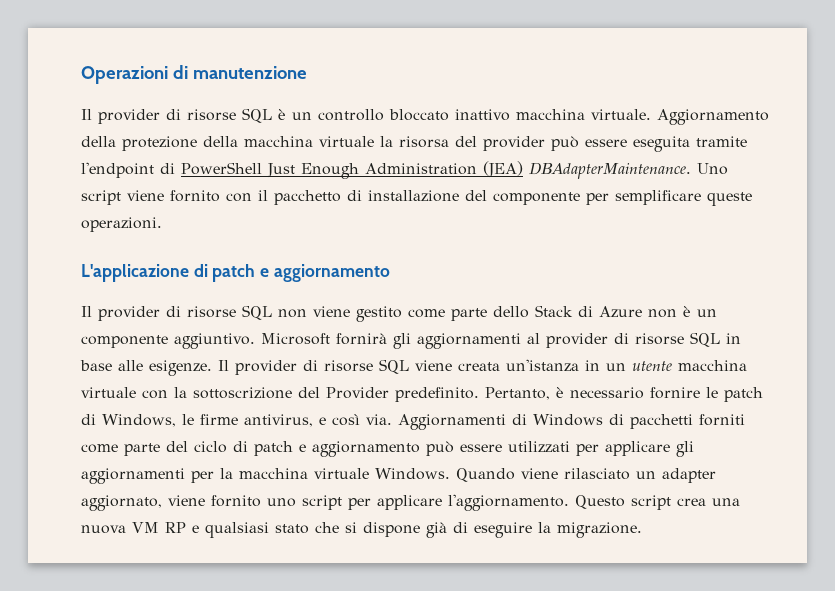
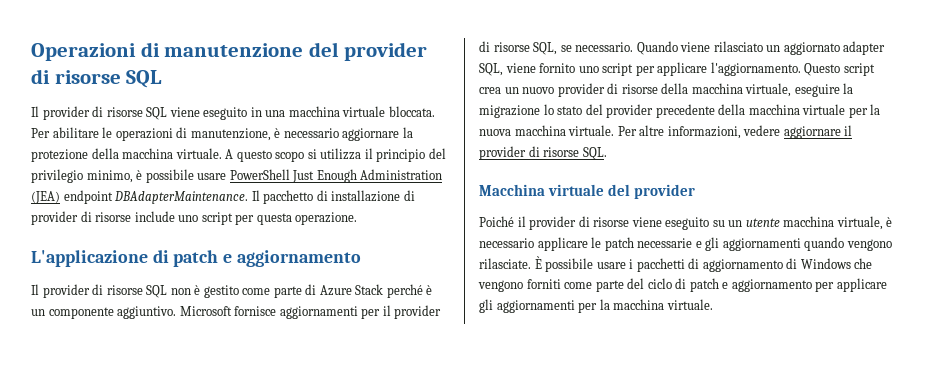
- Operazioni di manutenzione
- Il provider di risorse SQL è un controllo bloccato inattivo macchina virtuale. Aggiornamento della protezione della macchina virtuale la risorsa del provider può essere eseguita tramite l'endpoint di PowerShell Just Enough Administration (JEA) DBAdapterMaintenance. Uno script viene fornito con il pacchetto di installazione del componente per semplificare queste operazioni.
+ Operazioni di manutenzione del provider di risorse SQL
+ Il provider di risorse SQL viene eseguito in una macchina virtuale bloccata. Per abilitare le operazioni di manutenzione, è necessario aggiornare la protezione della macchina virtuale. A questo scopo si utilizza il principio del privilegio minimo, è possibile usare PowerShell Just Enough Administration (JEA) endpoint DBAdapterMaintenance. Il pacchetto di installazione di provider di risorse include uno script per questa operazione.
- Il provider di risorse SQL non viene gestito come parte dello Stack di Azure non è un componente aggiuntivo.
+ Il provider di risorse SQL non è gestito come parte di Azure Stack perché è un componente aggiuntivo.
- Microsoft fornirà gli aggiornamenti al provider di risorse SQL in base alle esigenze. Il provider di risorse SQL viene creata un'istanza in un utente macchina virtuale con la sottoscrizione del Provider predefinito. Pertanto, è necessario fornire le patch di Windows, le firme antivirus, e così via. Aggiornamenti di Windows di pacchetti forniti come parte del ciclo di patch e aggiornamento può essere utilizzati per applicare gli aggiornamenti per la macchina virtuale Windows.
+ Microsoft fornisce aggiornamenti per il provider di risorse SQL, se necessario.
- Quando viene rilasciato un adapter aggiornato, viene fornito uno script per applicare l'aggiornamento.
+ Quando viene rilasciato un aggiornato adapter SQL, viene fornito uno script per applicare l'aggiornamento.
- Questo script crea una nuova VM RP e qualsiasi stato che si dispone già di eseguire la migrazione.
+ Questo script crea un nuovo provider di risorse della macchina virtuale, eseguire la migrazione lo stato del provider precedente della macchina virtuale per la nuova macchina virtuale. Per altre informazioni, vedere aggiornare il provider di risorse SQL.
+ Macchina virtuale del provider
+ Poiché il provider di risorse viene eseguito su un utente macchina virtuale, è necessario applicare le patch necessarie e gli aggiornamenti quando vengono rilasciate. È possibile usare i pacchetti di aggiornamento di Windows che vengono forniti come parte del ciclo di patch e aggiornamento per applicare gli aggiornamenti per la macchina virtuale.

